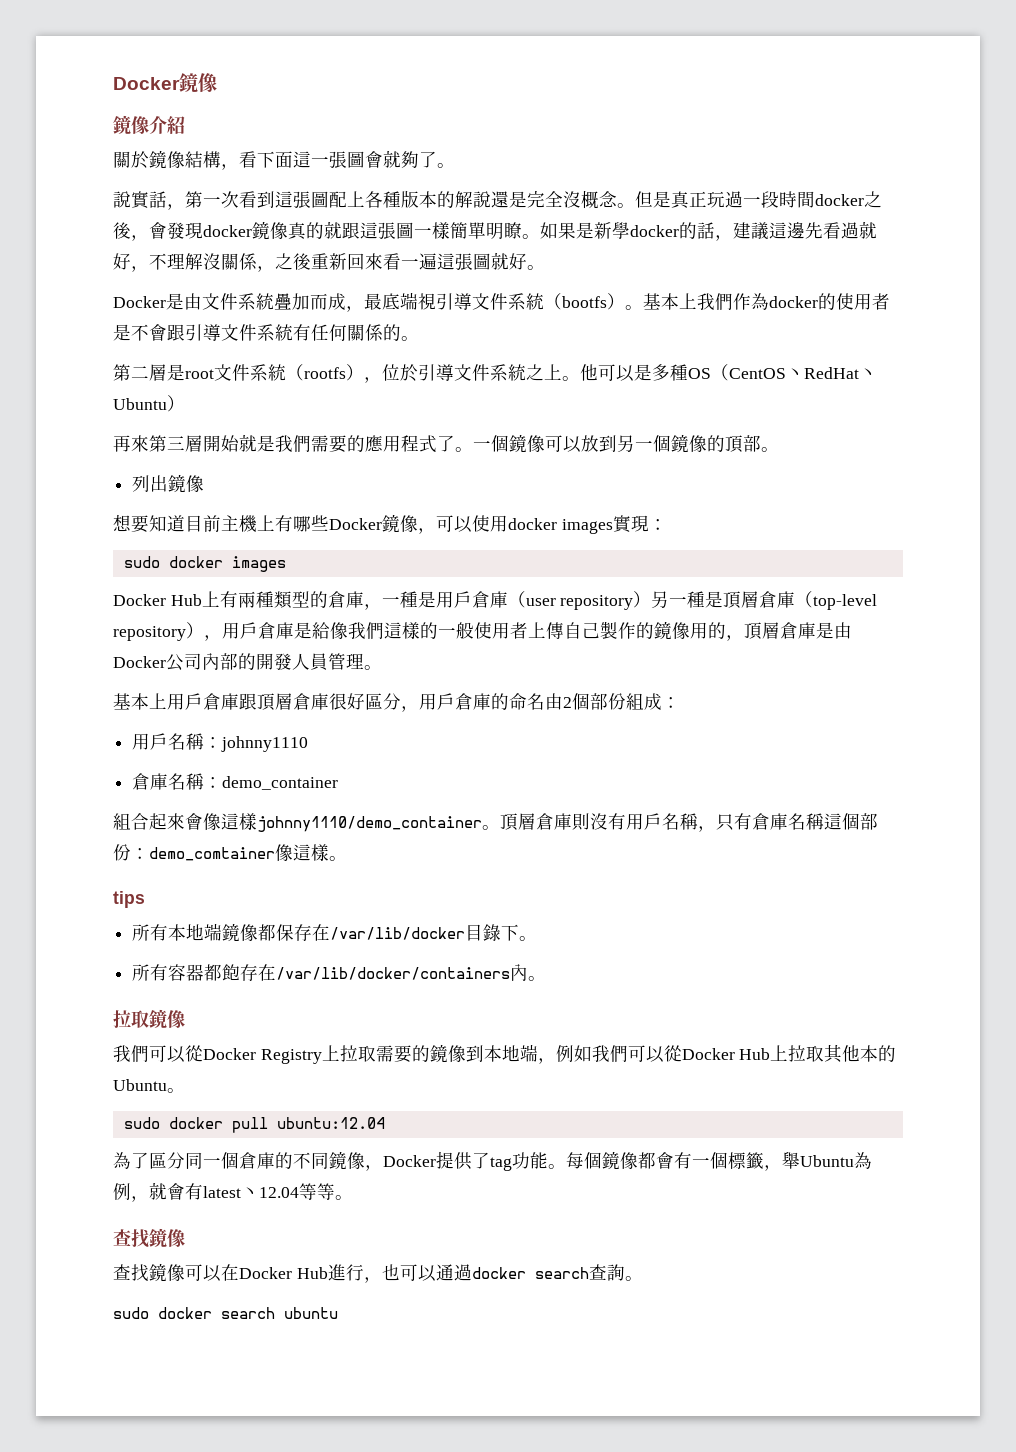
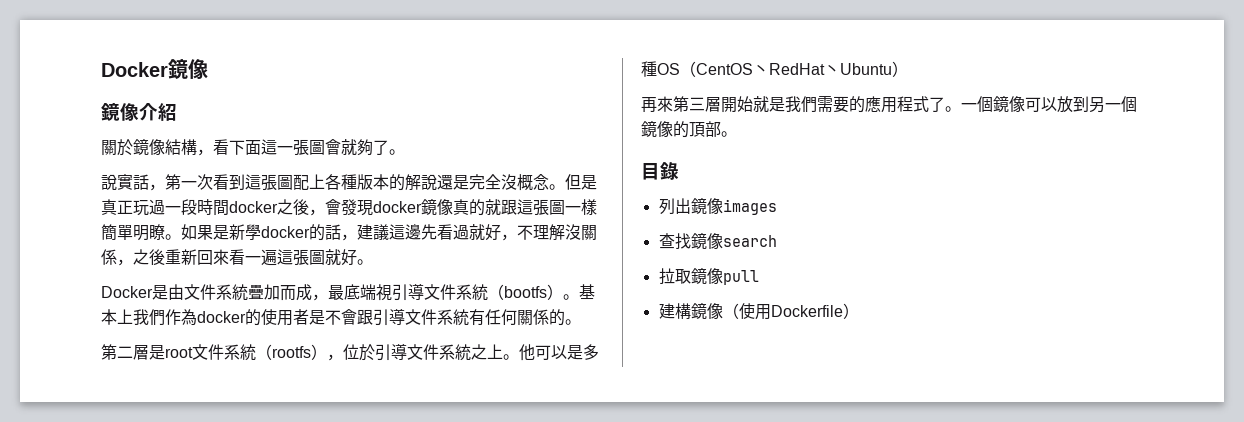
+ 目錄
- 列出鏡像
- 想要知道目前主機上有哪些Docker鏡像，可以使用docker images實現：
- sudo docker images
- Docker Hub上有兩種類型的倉庫，一種是用戶倉庫（user repository）另一種是頂層倉庫（top-level repository），用戶倉庫是給像我們這樣的一般使用者上傳自己製作的鏡像用的，頂層倉庫是由Docker公司內部的開發人員管理。
- 基本上用戶倉庫跟頂層倉庫很好區分，用戶倉庫的命名由2個部份組成：
- 用戶名稱：johnny1110
- 倉庫名稱：demo_container
- 組合起來會像這樣johnny1110/demo_container。頂層倉庫則沒有用戶名稱，只有倉庫名稱這個部份：demo_comtainer像這樣。
- tips
- 所有本地端鏡像都保存在/var/lib/docker目錄下。
- 所有容器都飽存在/var/lib/docker/containers內。
- 拉取鏡像
- 我們可以從Docker Registry上拉取需要的鏡像到本地端，例如我們可以從Docker Hub上拉取其他本的Ubuntu。
- sudo docker pull ubuntu:12.04
- 為了區分同一個倉庫的不同鏡像，Docker提供了tag功能。每個鏡像都會有一個標籤，舉Ubuntu為例，就會有latest丶12.04等等。
- 查找鏡像
- 查找鏡像可以在Docker Hub進行，也可以通過docker search查詢。
- sudo docker search ubuntu
+ 列出鏡像images
+ 查找鏡像search
+ 拉取鏡像pull
+ 建構鏡像（使用Dockerfile）

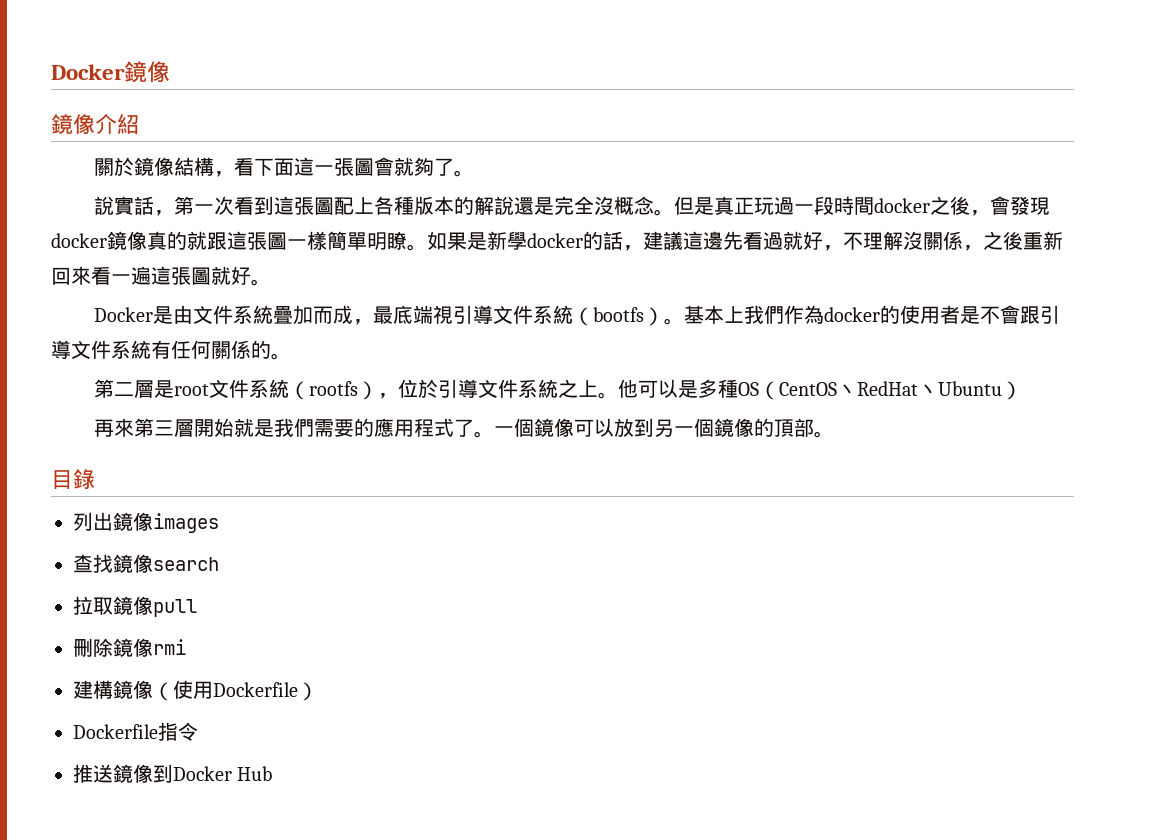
+ 刪除鏡像rmi
+ Dockerfile指令
+ 推送鏡像到Docker Hub

